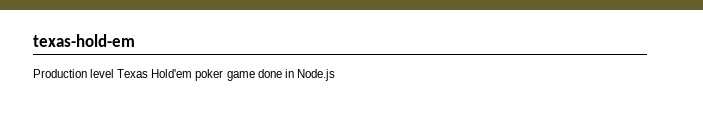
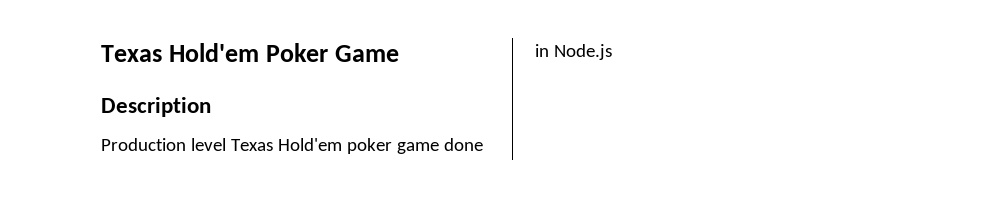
- texas-hold-em
+ Texas Hold'em Poker Game
+ Description

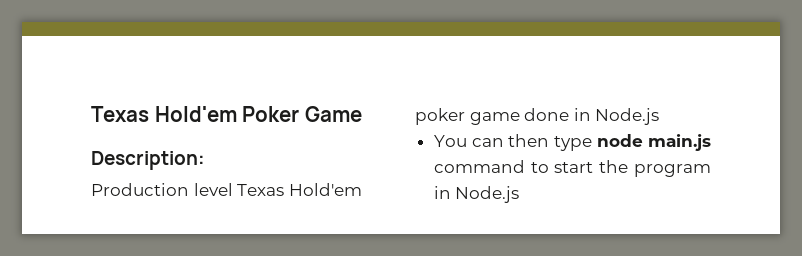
- Description
+ Description:
+ You can then type node main.js command to start the program in Node.js

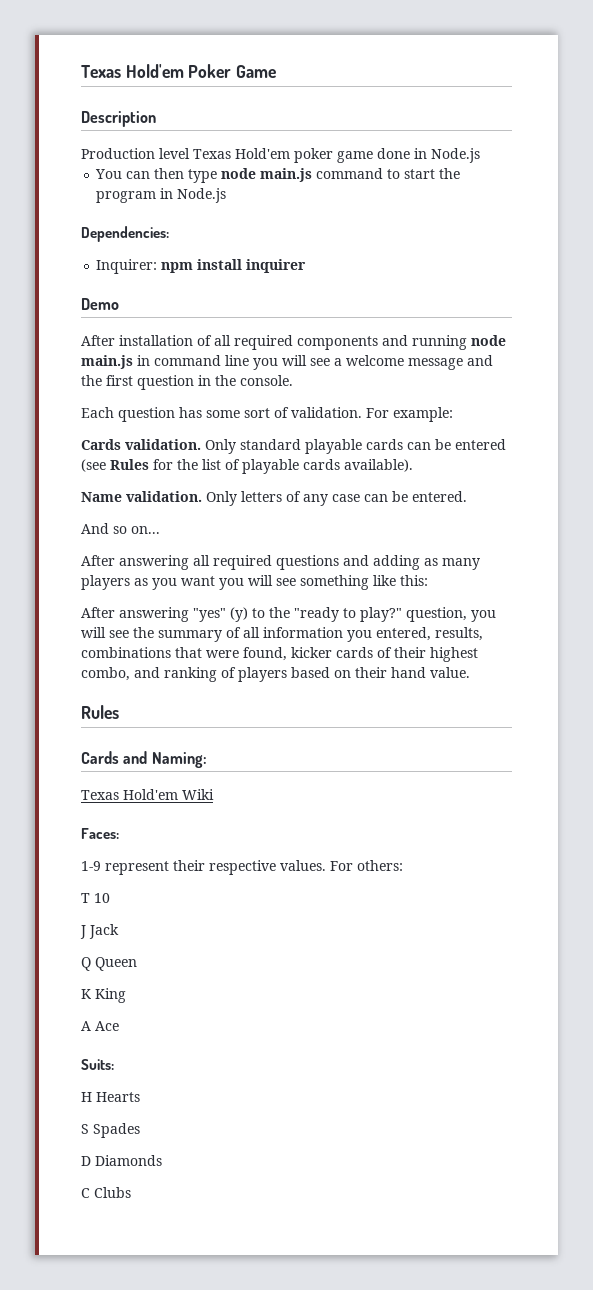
- Description:
+ Description
+ Dependencies:
+ Inquirer: npm install inquirer
+ Demo
+ After installation of all required components and running node main.js in command line you will see a welcome message and the first question in the console.
+ Each question has some sort of validation. For example:
+ Cards validation. Only standard playable cards can be entered (see Rules for the list of playable cards available).
+ Name validation. Only letters of any case can be entered.
+ And so on...
+ After answering all required questions and adding as many players as you want you will see something like this:
+ After answering "yes" (y) to the "ready to play?" question, you will see the summary of all information you entered, results, combinations that were found, kicker cards of their highest combo, and ranking of players based on their hand value.
+ Rules
+ Cards and Naming:
+ Texas Hold'em Wiki
+ Faces:
+ 1-9 represent their respective values. For others:
+ T 10
+ J Jack
+ Q Queen
+ K King
+ A Ace
+ Suits:
+ H Hearts
+ S Spades
+ D Diamonds
+ C Clubs

